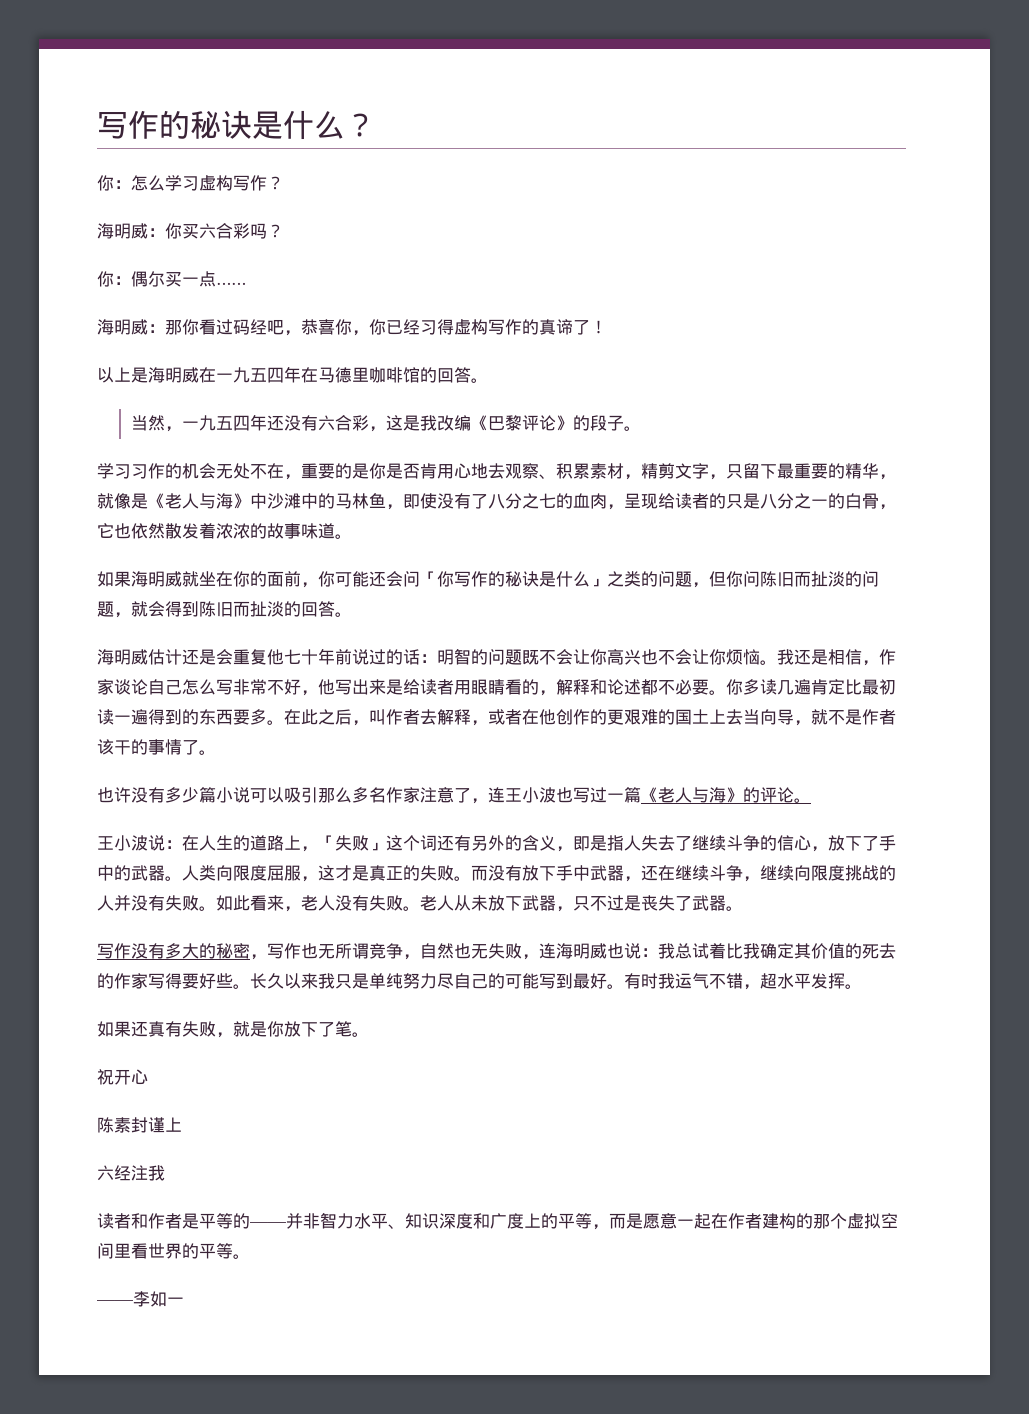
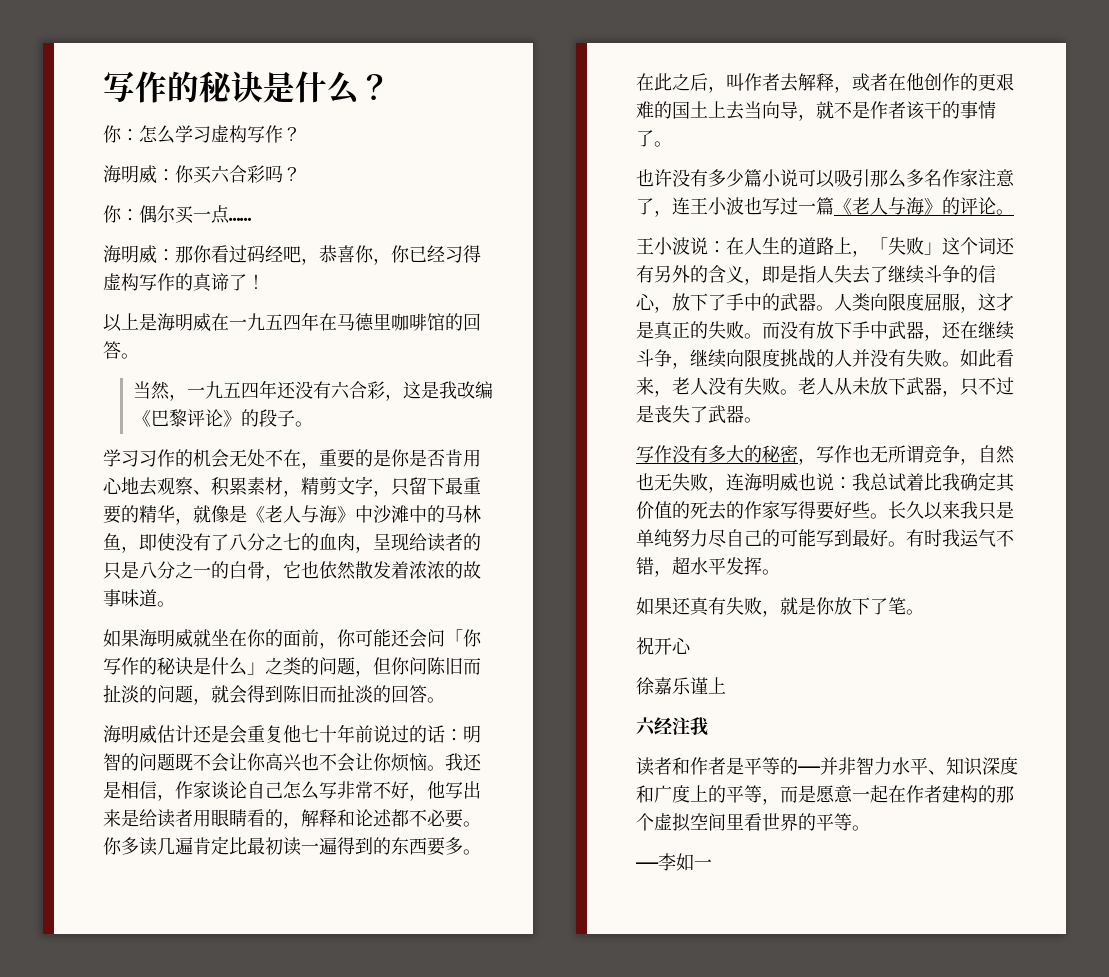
- 陈素封谨上
+ 徐嘉乐谨上

